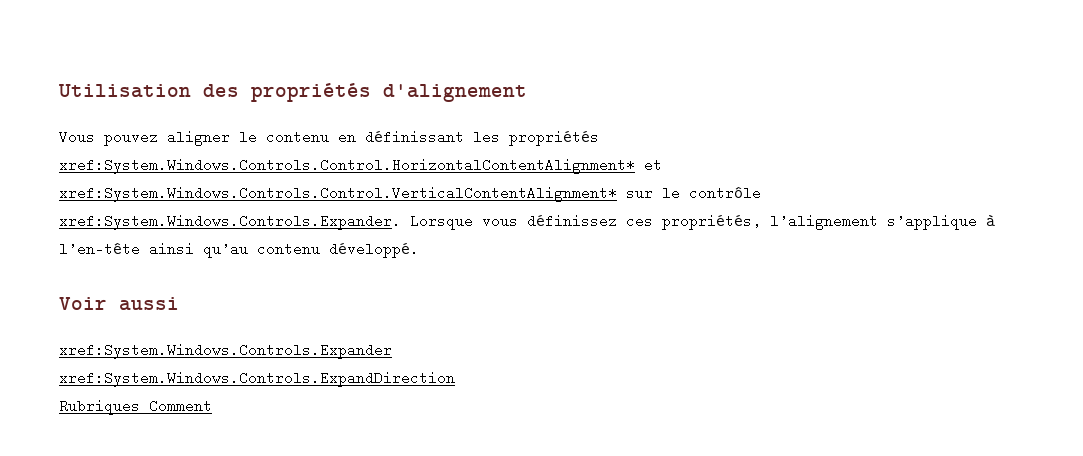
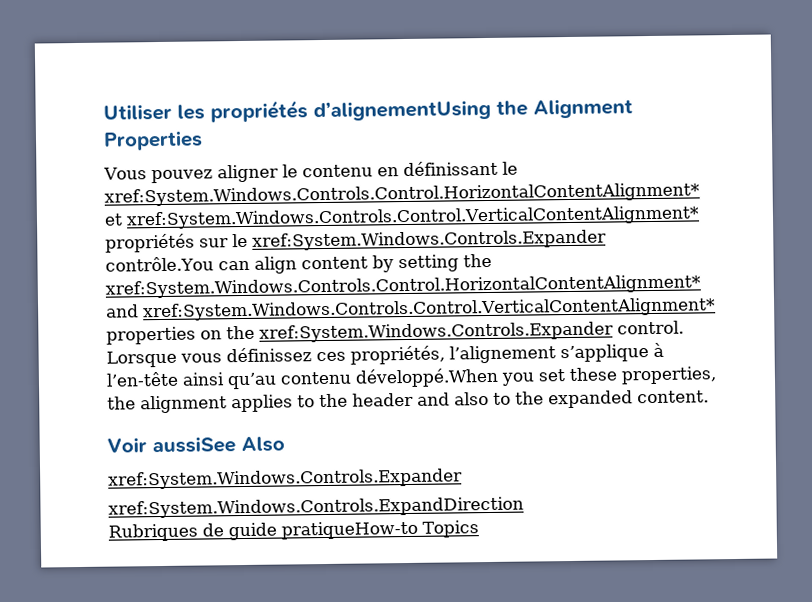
- Utilisation des propriétés d'alignement
+ Utiliser les propriétés d’alignementUsing the Alignment Properties
- Vous pouvez aligner le contenu en définissant les propriétés xref:System.Windows.Controls.Control.HorizontalContentAlignment* et xref:System.Windows.Controls.Control.VerticalContentAlignment* sur le contrôle xref:System.Windows.Controls.Expander. Lorsque vous définissez ces propriétés, l’alignement s’applique à l’en-tête ainsi qu’au contenu développé.
+ Vous pouvez aligner le contenu en définissant le xref:System.Windows.Controls.Control.HorizontalContentAlignment* et xref:System.Windows.Controls.Control.VerticalContentAlignment* propriétés sur le xref:System.Windows.Controls.Expander contrôle.You can align content by setting the xref:System.Windows.Controls.Control.HorizontalContentAlignment* and xref:System.Windows.Controls.Control.VerticalContentAlignment* properties on the xref:System.Windows.Controls.Expander control. Lorsque vous définissez ces propriétés, l’alignement s’applique à l’en-tête ainsi qu’au contenu développé.When you set these properties, the alignment applies to the header and also to the expanded content.
- Voir aussi
+ Voir aussiSee Also
- Rubriques Comment
+ Rubriques de guide pratiqueHow-to Topics

